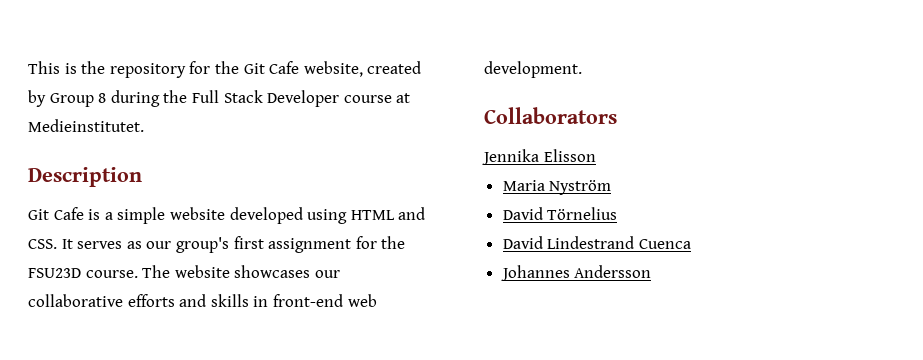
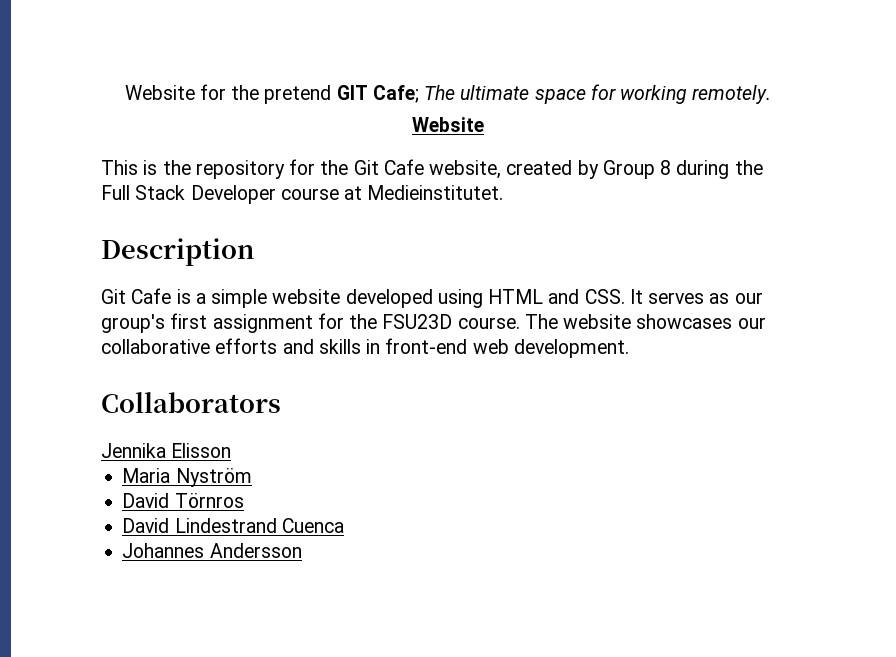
+ Website for the pretend GIT Cafe; The ultimate space for working remotely.
+ Website
- David Törnelius
+ David Törnros

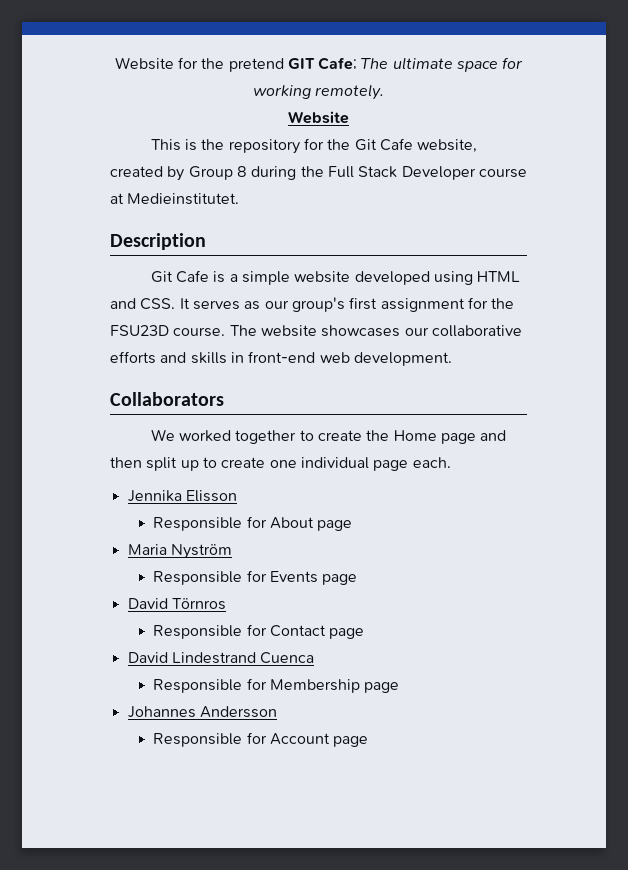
+ We worked together to create the Home page and then split up to create one individual page each.
  Jennika Elisson
+ Responsible for About page
  Maria Nyström
+ Responsible for Events page
  David Törnros
+ Responsible for Contact page
  David Lindestrand Cuenca
+ Responsible for Membership page
  Johannes Andersson
+ Responsible for Account page

